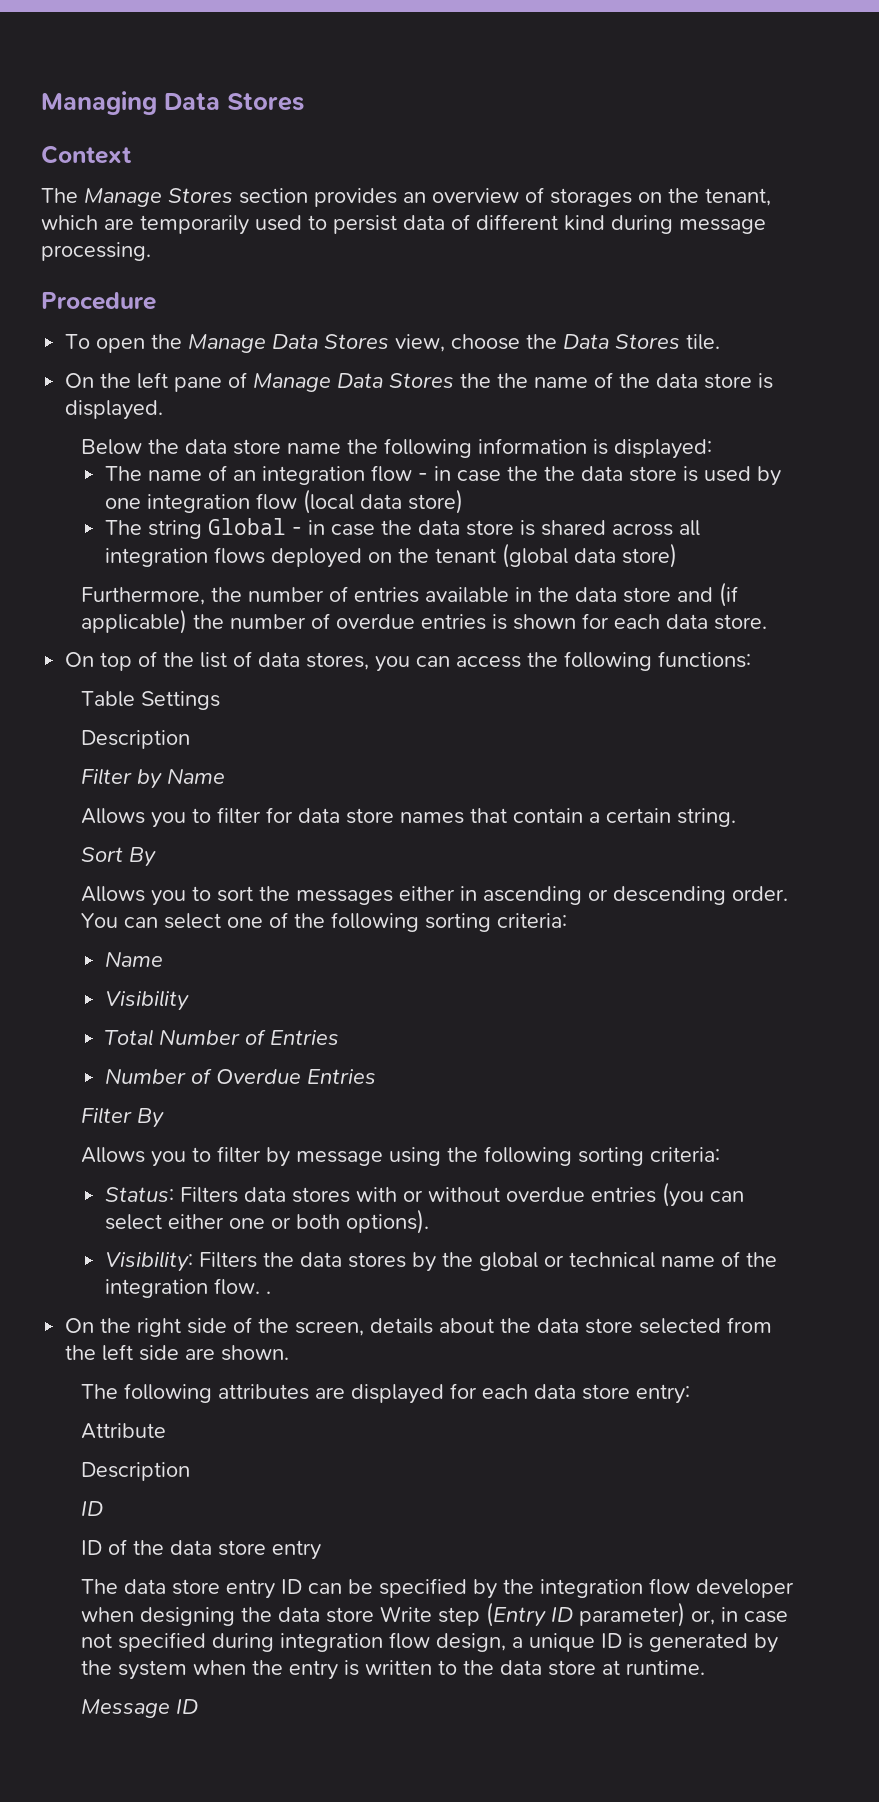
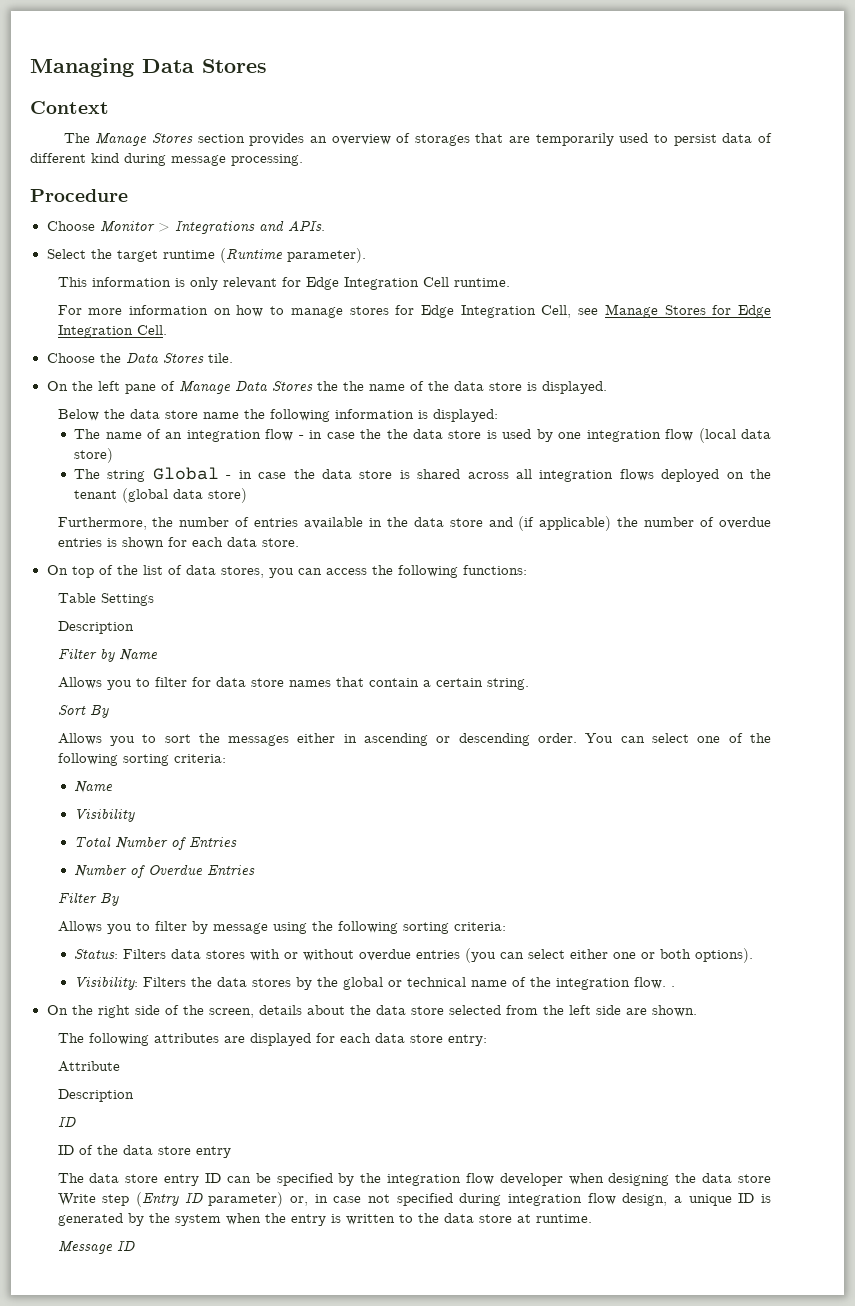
- The Manage Stores section provides an overview of storages on the tenant, which are temporarily used to persist data of different kind during message processing.
+ The Manage Stores section provides an overview of storages that are temporarily used to persist data of different kind during message processing.
- To open the Manage Data Stores view, choose the Data Stores tile.
+ Choose Monitor > Integrations and APIs.
+ Select the target runtime (Runtime parameter).
+ This information is only relevant for Edge Integration Cell runtime.
+ For more information on how to manage stores for Edge Integration Cell, see Manage Stores for Edge Integration Cell.
+ Choose the Data Stores tile.

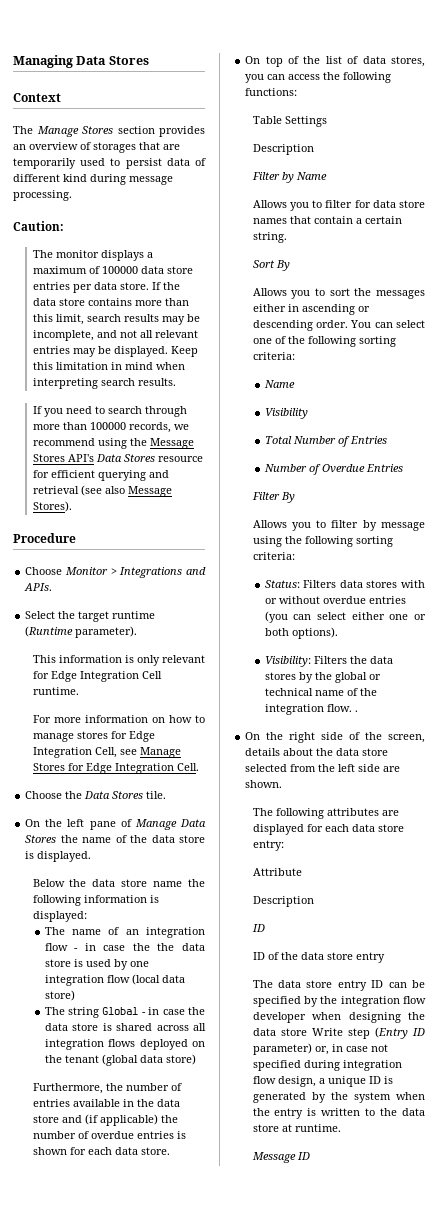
+ Caution:
+ The monitor displays a maximum of 100000 data store entries per data store. If the data store contains more than this limit, search results may be incomplete, and not all relevant entries may be displayed. Keep this limitation in mind when interpreting search results.
+ If you need to search through more than 100000 records, we recommend using the Message Stores API's Data Stores resource for efficient querying and retrieval (see also Message Stores).
- On the left pane of Manage Data Stores the the name of the data store is displayed.
+ On the left pane of Manage Data Stores the name of the data store is displayed.

